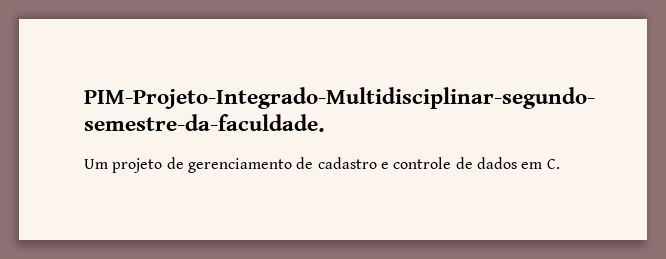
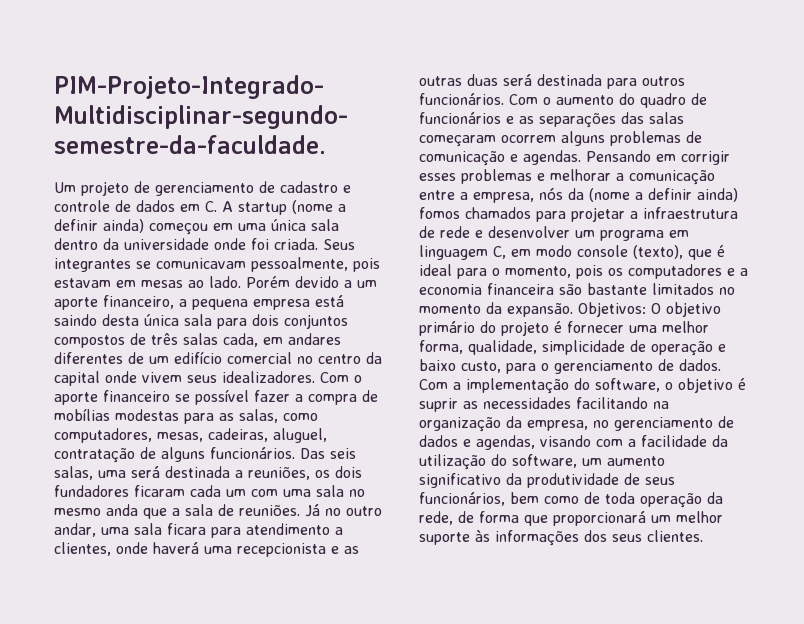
- Um projeto de gerenciamento de cadastro e controle de dados em C.
+ Um projeto de gerenciamento de cadastro e controle de dados em C. A startup (nome a definir ainda) começou em uma única sala dentro da universidade onde foi criada. Seus integrantes se comunicavam pessoalmente, pois estavam em mesas ao lado. Porém devido a um aporte financeiro, a pequena empresa está saindo desta única sala para dois conjuntos compostos de três salas cada, em andares diferentes de um edifício comercial no centro da capital onde vivem seus idealizadores. Com o aporte financeiro se possível fazer a compra de mobílias modestas para as salas, como computadores, mesas, cadeiras, aluguel, contratação de alguns funcionários. Das seis salas, uma será destinada a reuniões, os dois fundadores ficaram cada um com uma sala no mesmo anda que a sala de reuniões. Já no outro andar, uma sala ficara para atendimento a clientes, onde haverá uma recepcionista e as outras duas será destinada para outros funcionários. Com o aumento do quadro de funcionários e as separações das salas começaram ocorrem alguns problemas de comunicação e agendas. Pensando em corrigir esses problemas e melhorar a comunicação entre a empresa, nós da (nome a definir ainda) fomos chamados para projetar a infraestrutura de rede e desenvolver um programa em linguagem C, em modo console (texto), que é ideal para o momento, pois os computadores e a economia financeira são bastante limitados no momento da expansão. Objetivos: O objetivo primário do projeto é fornecer uma melhor forma, qualidade, simplicidade de operação e baixo custo, para o gerenciamento de dados. Com a implementação do software, o objetivo é suprir as necessidades facilitando na organização da empresa, no gerenciamento de dados e agendas, visando com a facilidade da utilização do software, um aumento significativo da produtividade de seus funcionários, bem como de toda operação da rede, de forma que proporcionará um melhor suporte às informações dos seus clientes.

